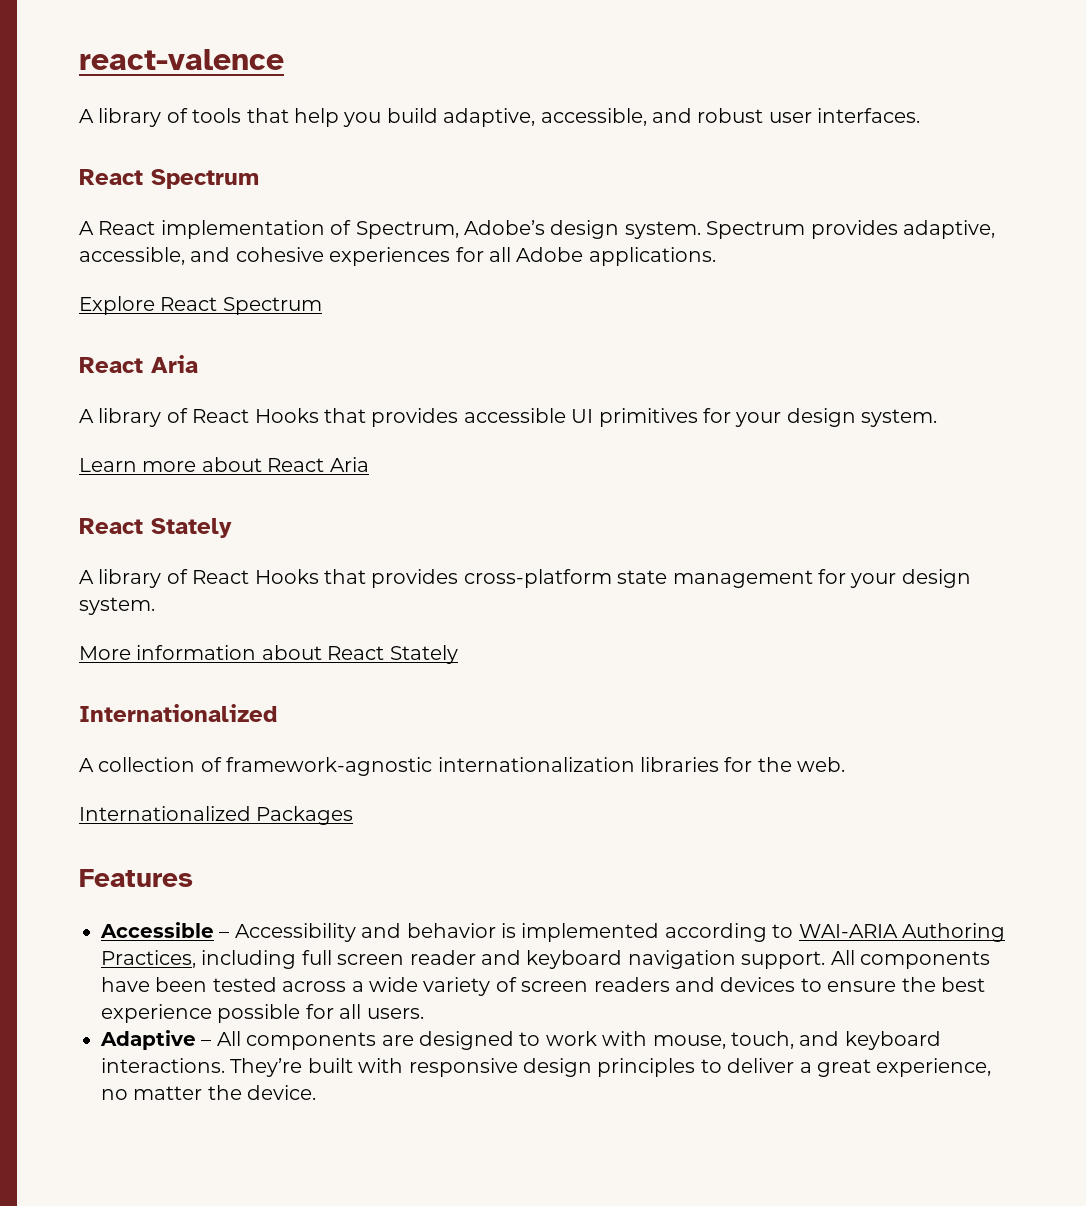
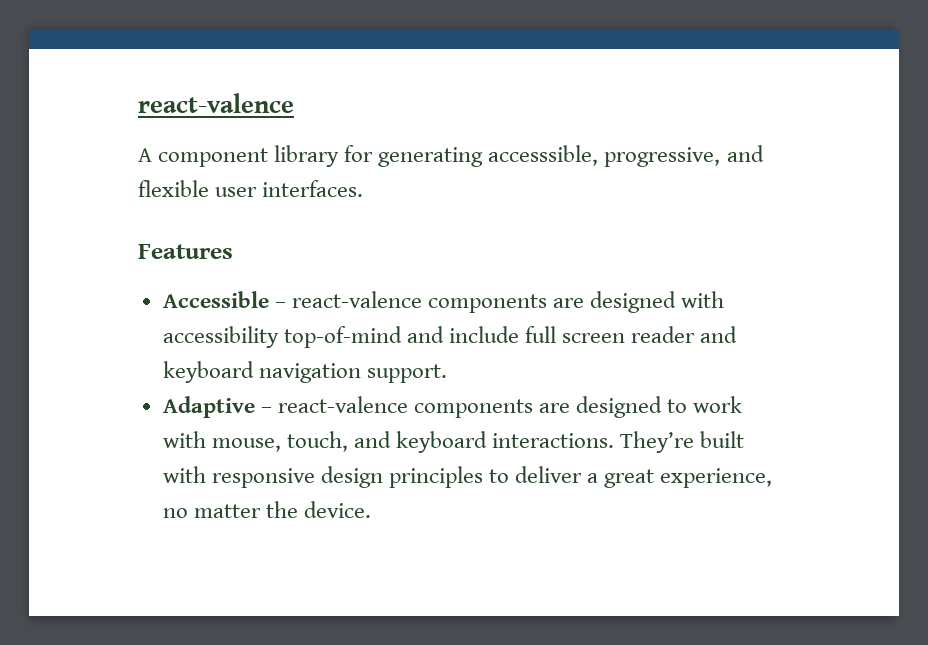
- A library of tools that help you build adaptive, accessible, and robust user interfaces.
- React Spectrum
- A React implementation of Spectrum, Adobe’s design system. Spectrum provides adaptive, accessible, and cohesive experiences for all Adobe applications.
- Explore React Spectrum
- React Aria
- A library of React Hooks that provides accessible UI primitives for your design system.
- Learn more about React Aria
- React Stately
- A library of React Hooks that provides cross-platform state management for your design system.
- More information about React Stately
- Internationalized
- A collection of framework-agnostic internationalization libraries for the web.
- Internationalized Packages
+ A component library for generating accesssible, progressive, and flexible user interfaces.
  Features
- Accessible – Accessibility and behavior is implemented according to WAI-ARIA Authoring Practices, including full screen reader and keyboard navigation support. All components have been tested across a wide variety of screen readers and devices to ensure the best experience possible for all users.
+ Accessible – react-valence components are designed with accessibility top-of-mind and include full screen reader and keyboard navigation support.
- Adaptive – All components are designed to work with mouse, touch, and keyboard interactions.
+ Adaptive – react-valence components are designed to work with mouse, touch, and keyboard interactions.

